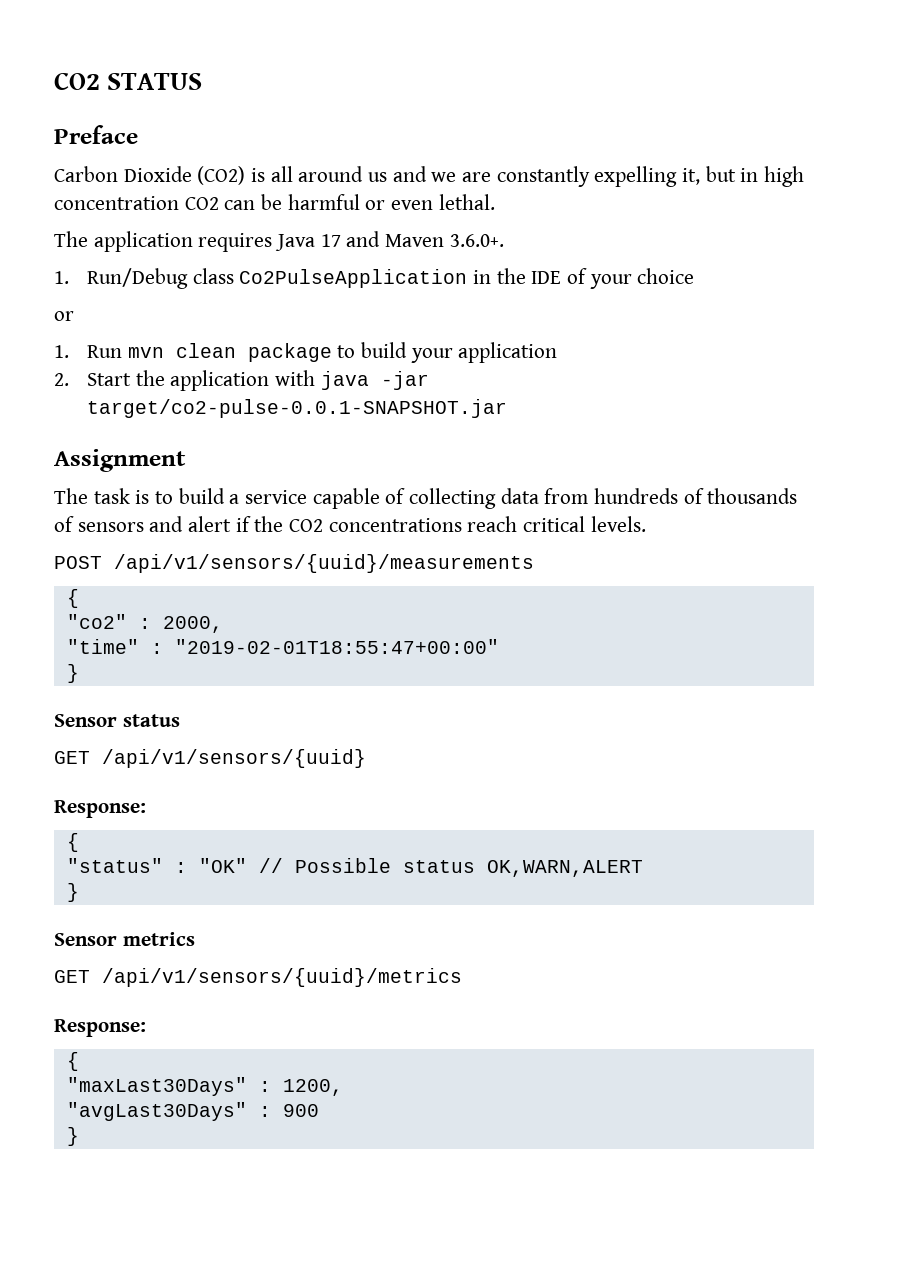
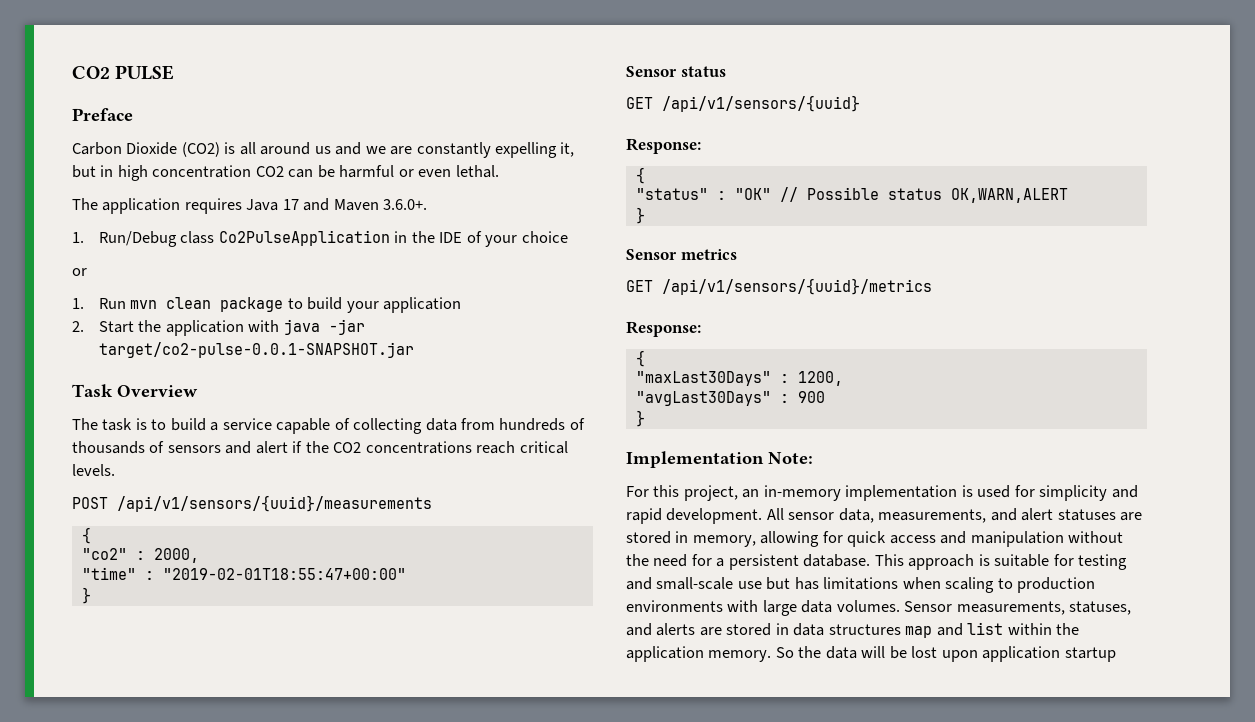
- CO2 STATUS
+ CO2 PULSE
- Assignment
+ Task Overview
+ Implementation Note:
+ For this project, an in-memory implementation is used for simplicity and rapid development. All sensor data, measurements, and alert statuses are stored in memory, allowing for quick access and manipulation without the need for a persistent database. This approach is suitable for testing and small-scale use but has limitations when scaling to production environments with large data volumes. Sensor measurements, statuses, and alerts are stored in data structures map and list within the application memory. So the data will be lost upon application startup

